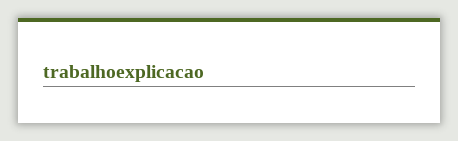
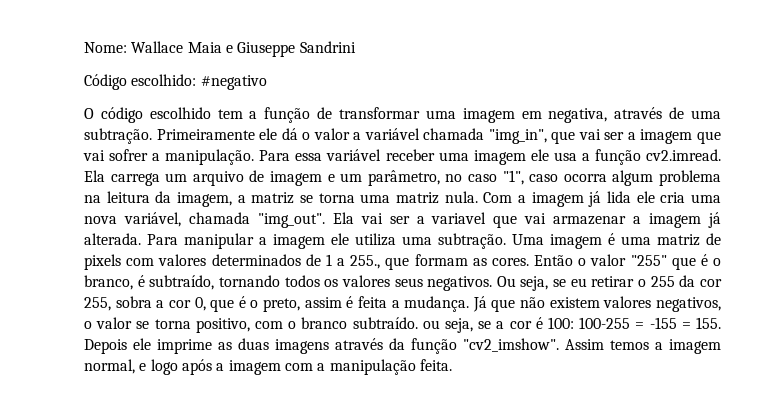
- trabalhoexplicacao
+ Nome: Wallace Maia e Giuseppe Sandrini
+ Código escolhido: #negativo
+ O código escolhido tem a função de transformar uma imagem em negativa, através de uma subtração. Primeiramente ele dá o valor a variável chamada "img_in", que vai ser a imagem que vai sofrer a manipulação. Para essa variável receber uma imagem ele usa a função cv2.imread. Ela carrega um arquivo de imagem e um parâmetro, no caso "1", caso ocorra algum problema na leitura da imagem, a matriz se torna uma matriz nula. Com a imagem já lida ele cria uma nova variável, chamada "img_out". Ela vai ser a variavel que vai armazenar a imagem já alterada. Para manipular a imagem ele utiliza uma subtração. Uma imagem é uma matriz de pixels com valores determinados de 1 a 255., que formam as cores. Então o valor "255" que é o branco, é subtraído, tornando todos os valores seus negativos. Ou seja, se eu retirar o 255 da cor 255, sobra a cor 0, que é o preto, assim é feita a mudança. Já que não existem valores negativos, o valor se torna positivo, com o branco subtraído. ou seja, se a cor é 100: 100-255 = -155 = 155. Depois ele imprime as duas imagens através da função "cv2_imshow". Assim temos a imagem normal, e logo após a imagem com a manipulação feita.

